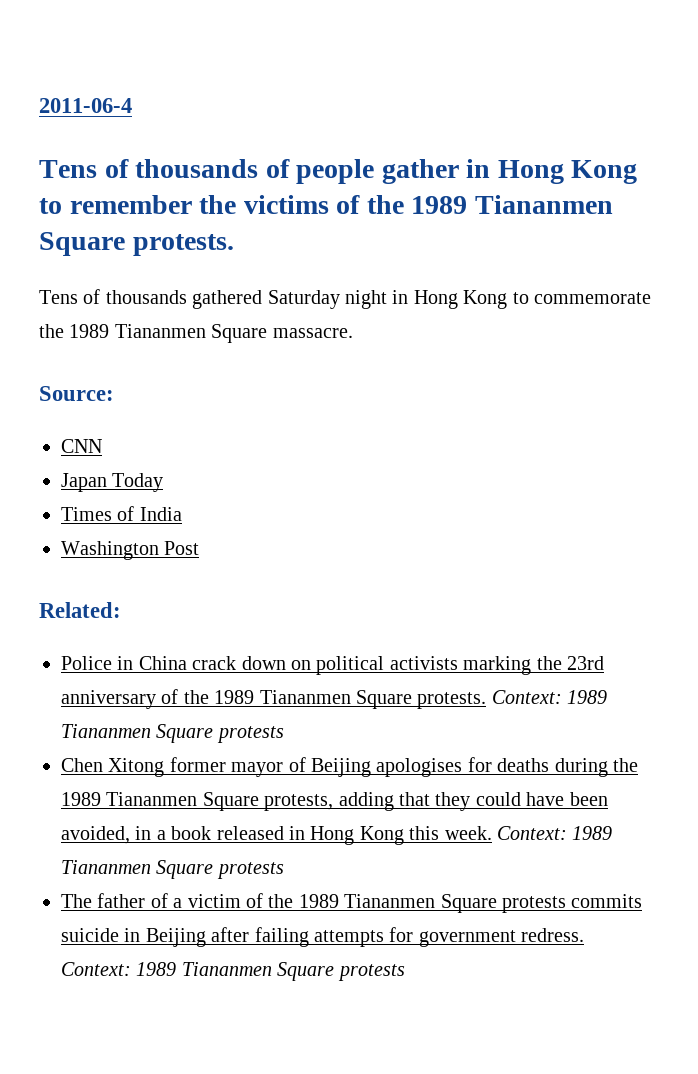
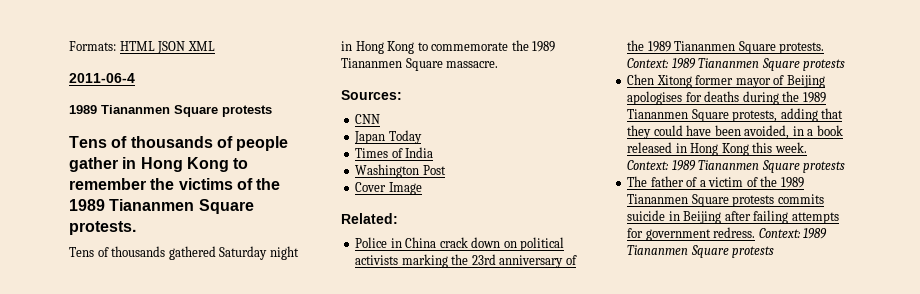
+ Formats: HTML JSON XML
  2011-06-4
+ 1989 Tiananmen Square protests
- Source:
+ Sources:
+ Cover Image

